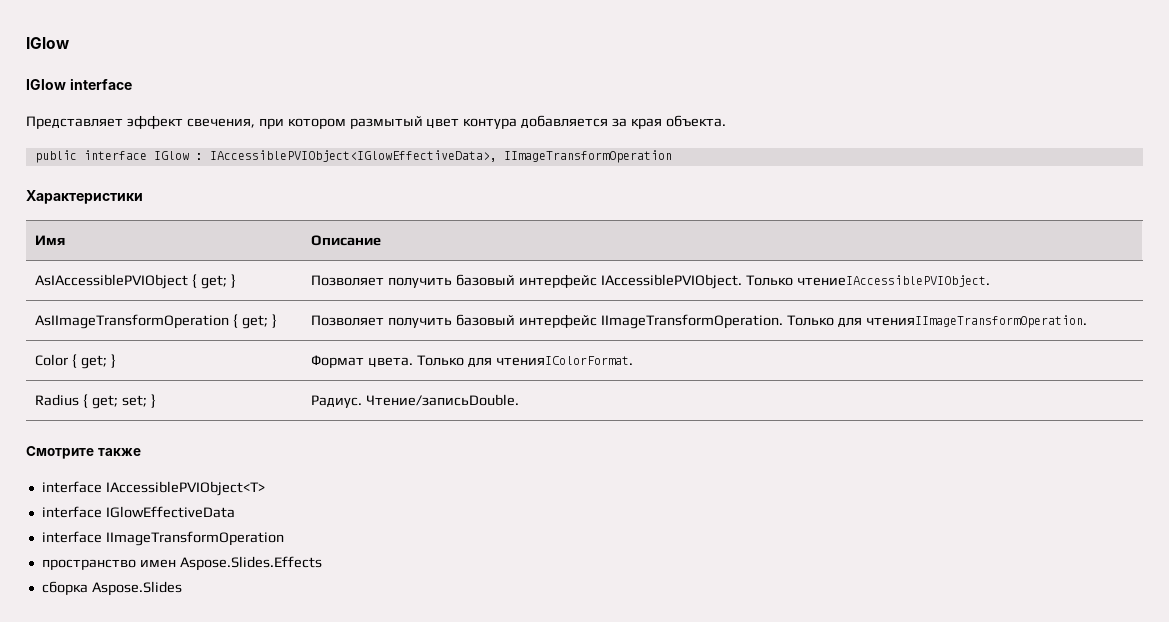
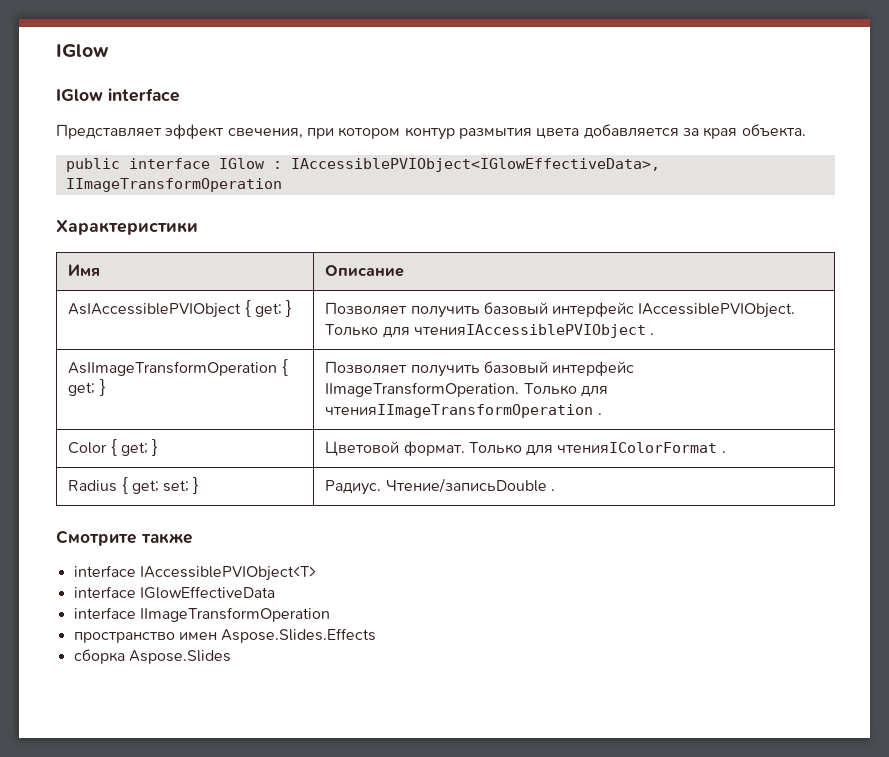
- Представляет эффект свечения, при котором размытый цвет контура добавляется за края объекта.
+ Представляет эффект свечения, при котором контур размытия цвета добавляется за края объекта.
- AsIAccessiblePVIObject { get; } | Позволяет получить базовый интерфейс IAccessiblePVIObject. Только чтениеIAccessiblePVIObject.
+ AsIAccessiblePVIObject { get; } | Позволяет получить базовый интерфейс IAccessiblePVIObject. Только для чтенияIAccessiblePVIObject .
- AsIImageTransformOperation { get; } | Позволяет получить базовый интерфейс IImageTransformOperation. Только для чтенияIImageTransformOperation.
+ AsIImageTransformOperation { get; } | Позволяет получить базовый интерфейс IImageTransformOperation. Только для чтенияIImageTransformOperation .
- Color { get; } | Формат цвета. Только для чтенияIColorFormat.
+ Color { get; } | Цветовой формат. Только для чтенияIColorFormat .
- Radius { get; set; } | Радиус. Чтение/записьDouble.
+ Radius { get; set; } | Радиус. Чтение/записьDouble .

